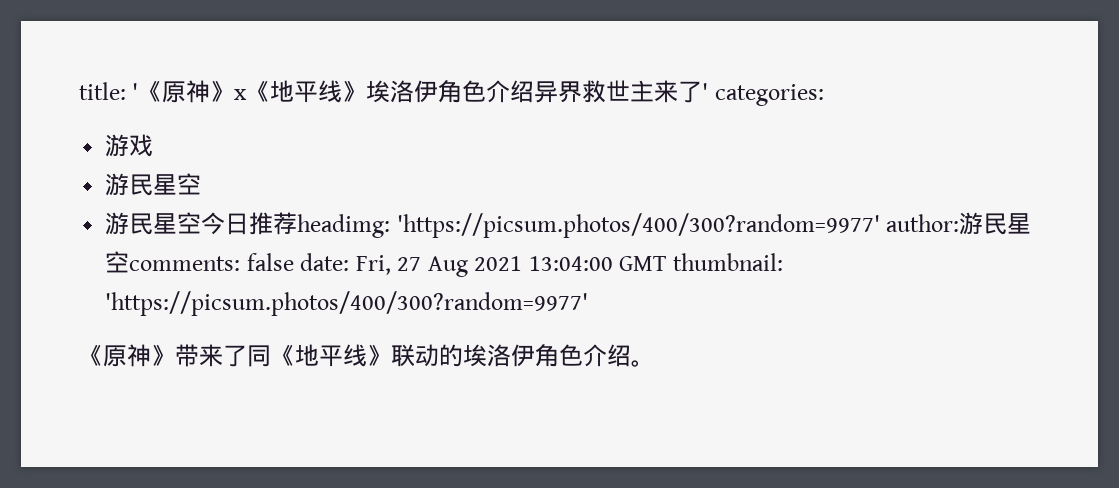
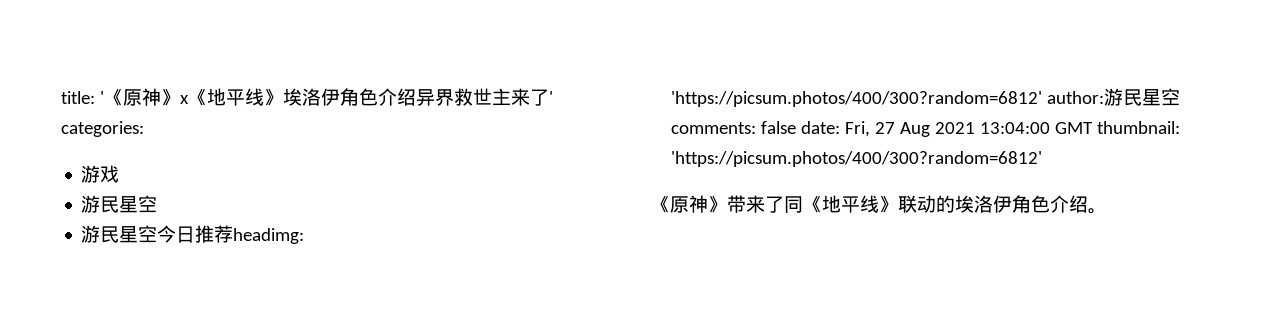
- 游民星空今日推荐headimg: 'https://picsum.photos/400/300?random=9977' author:游民星空comments: false date: Fri, 27 Aug 2021 13:04:00 GMT thumbnail: 'https://picsum.photos/400/300?random=9977'
+ 游民星空今日推荐headimg: 'https://picsum.photos/400/300?random=6812' author:游民星空comments: false date: Fri, 27 Aug 2021 13:04:00 GMT thumbnail: 'https://picsum.photos/400/300?random=6812'

